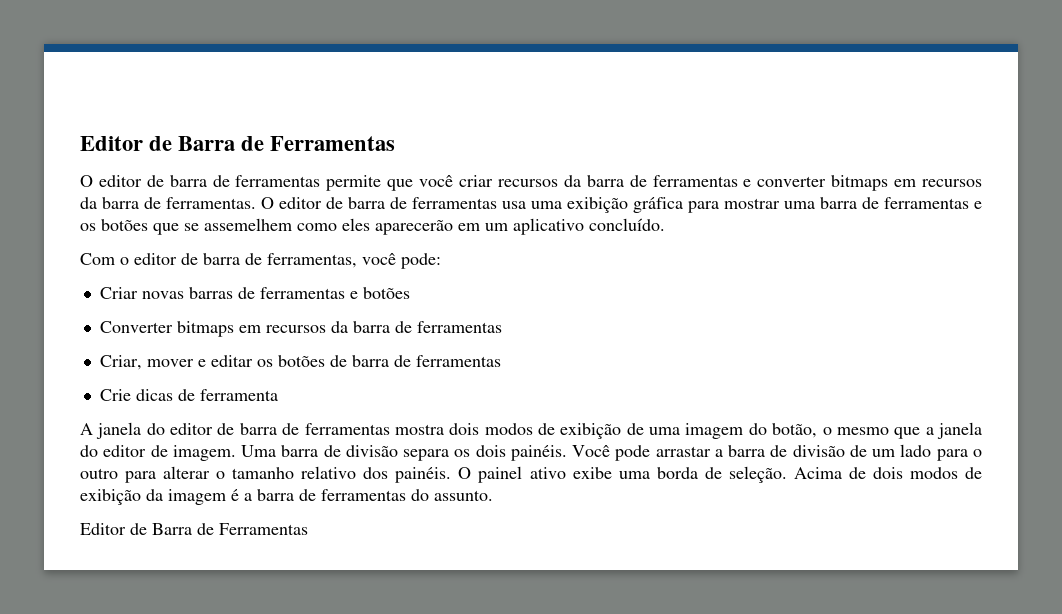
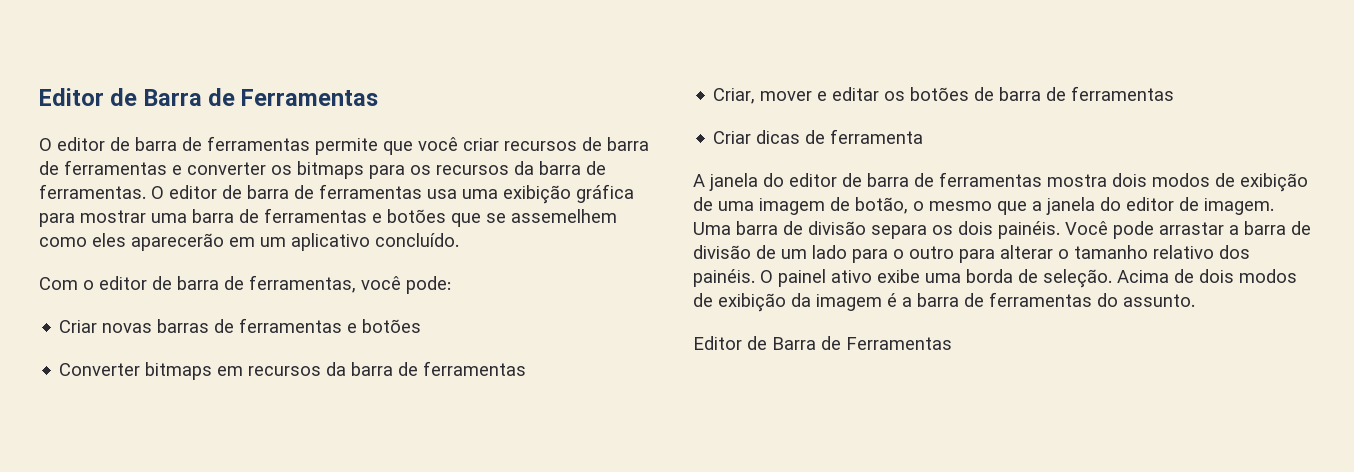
- O editor de barra de ferramentas permite que você criar recursos da barra de ferramentas e converter bitmaps em recursos da barra de ferramentas.
+ O editor de barra de ferramentas permite que você criar recursos de barra de ferramentas e converter os bitmaps para os recursos da barra de ferramentas.
- O editor de barra de ferramentas usa uma exibição gráfica para mostrar uma barra de ferramentas e os botões que se assemelhem como eles aparecerão em um aplicativo concluído.
+ O editor de barra de ferramentas usa uma exibição gráfica para mostrar uma barra de ferramentas e botões que se assemelhem como eles aparecerão em um aplicativo concluído.
- Crie dicas de ferramenta
+ Criar dicas de ferramenta
- A janela do editor de barra de ferramentas mostra dois modos de exibição de uma imagem do botão, o mesmo que a janela do editor de imagem.
+ A janela do editor de barra de ferramentas mostra dois modos de exibição de uma imagem de botão, o mesmo que a janela do editor de imagem.

